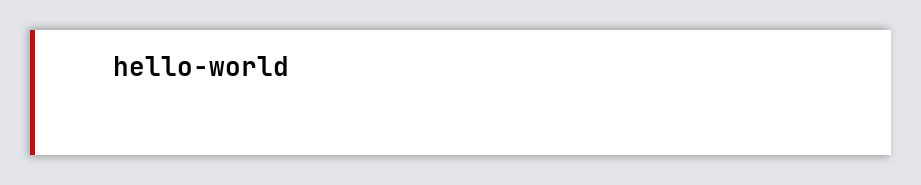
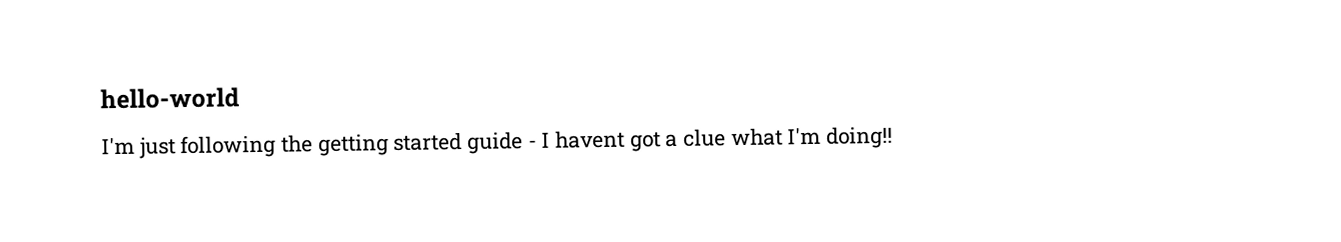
+ I'm just following the getting started guide - I havent got a clue what I'm doing!!

